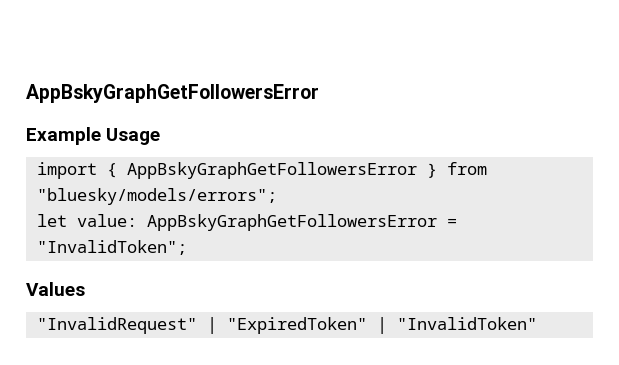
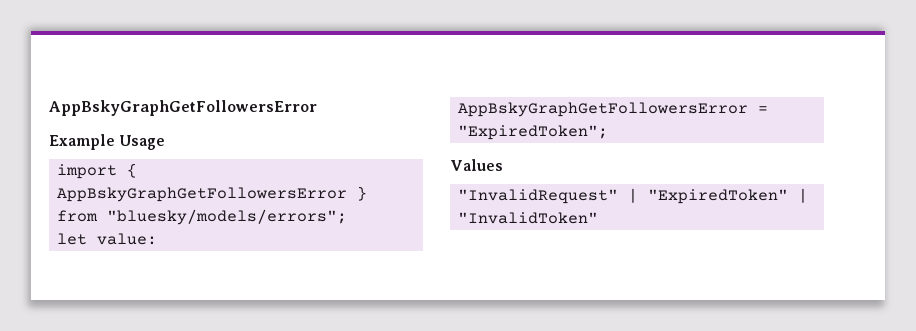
- let value: AppBskyGraphGetFollowersError = "InvalidToken";
+ let value: AppBskyGraphGetFollowersError = "ExpiredToken";

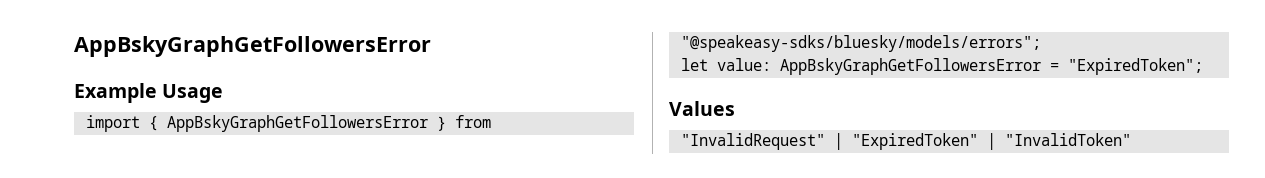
- import { AppBskyGraphGetFollowersError } from "bluesky/models/errors";
+ import { AppBskyGraphGetFollowersError } from "@speakeasy-sdks/bluesky/models/errors";

